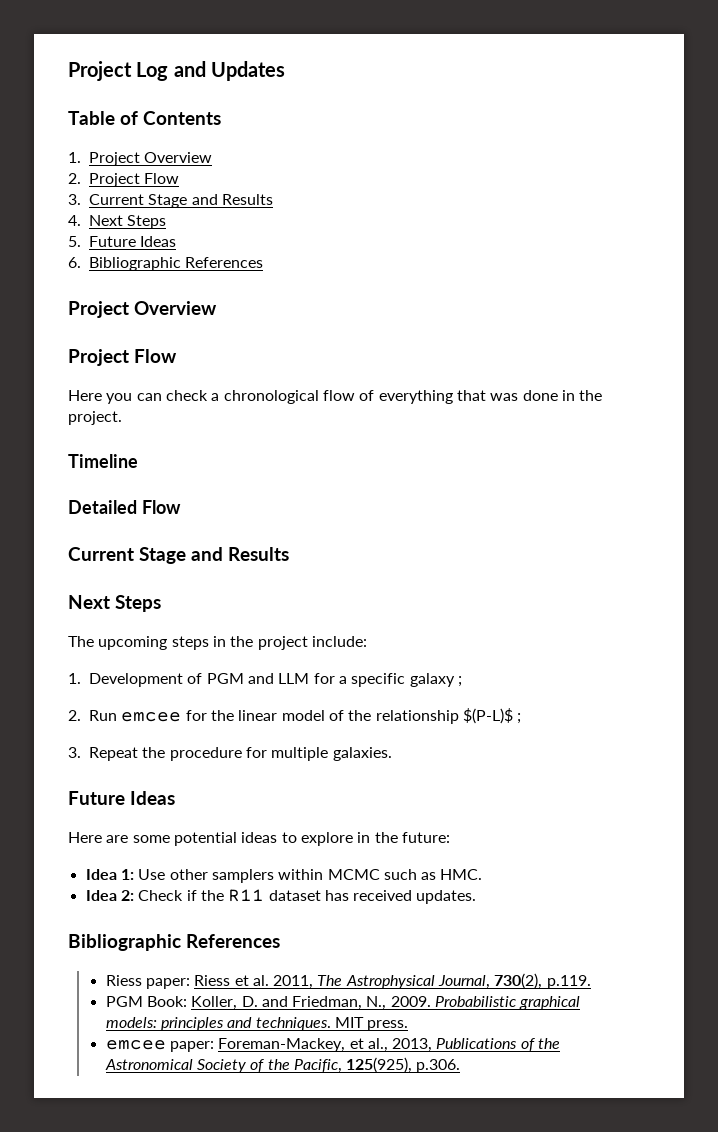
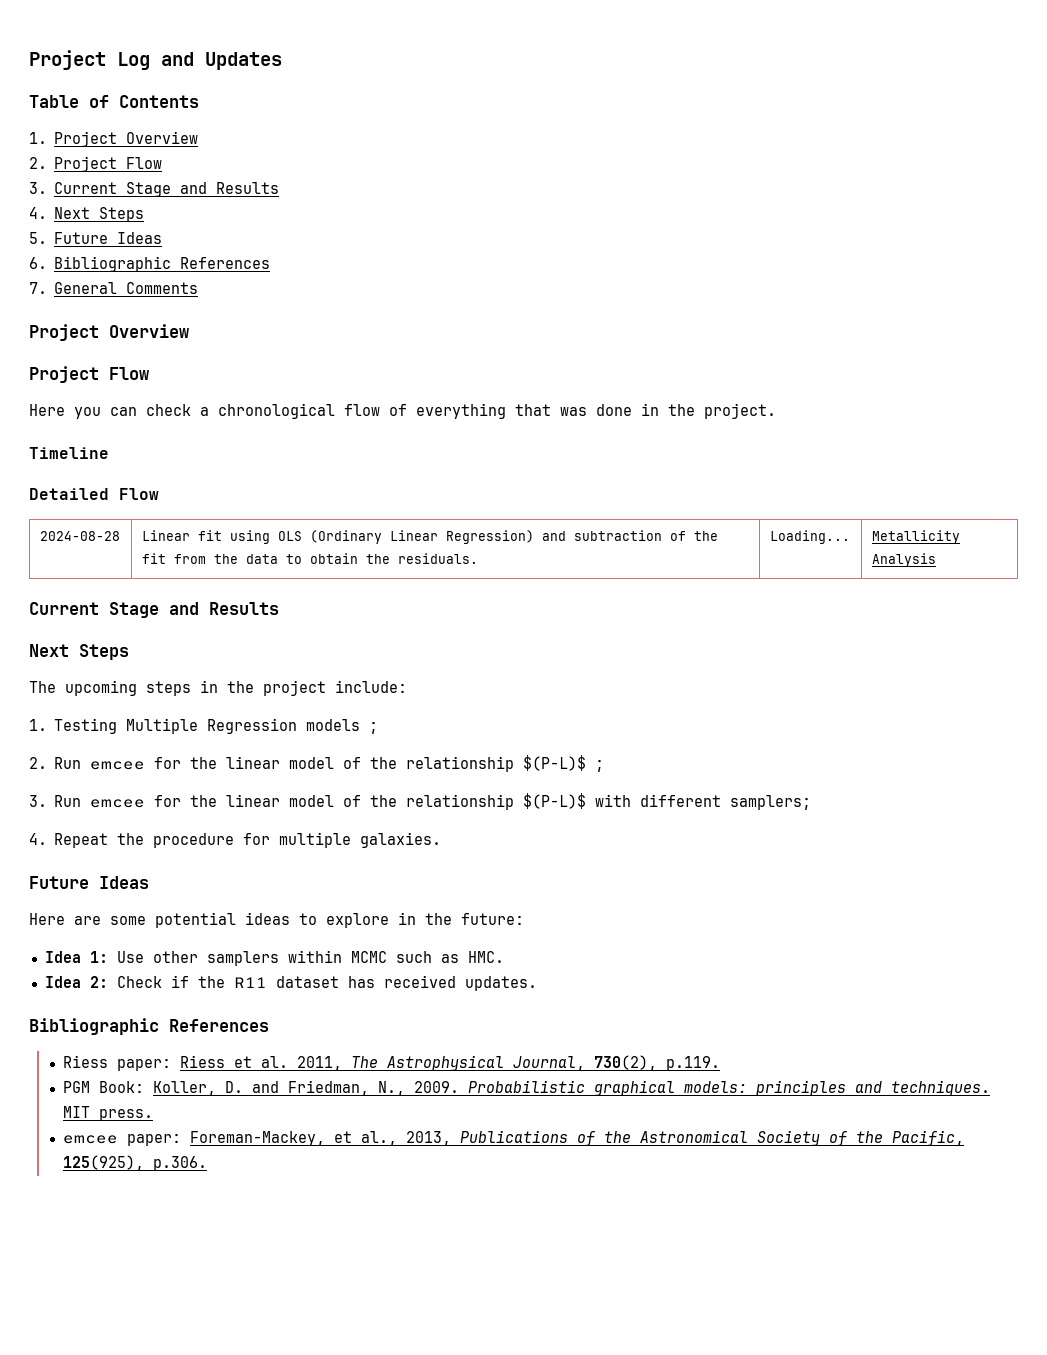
+ 7. General Comments
+ 2024-08-28 | Linear fit using OLS (Ordinary Linear Regression) and subtraction of the fit from the data to obtain the residuals. | Loading... | Metallicity Analysis
- 1. Development of PGM and LLM for a specific galaxy ;
+ 1. Testing Multiple Regression models ;
- 3. Repeat the procedure for multiple galaxies.
+ 3. Run emcee for the linear model of the relationship $(P-L)$ with different samplers;
+ 4. Repeat the procedure for multiple galaxies.

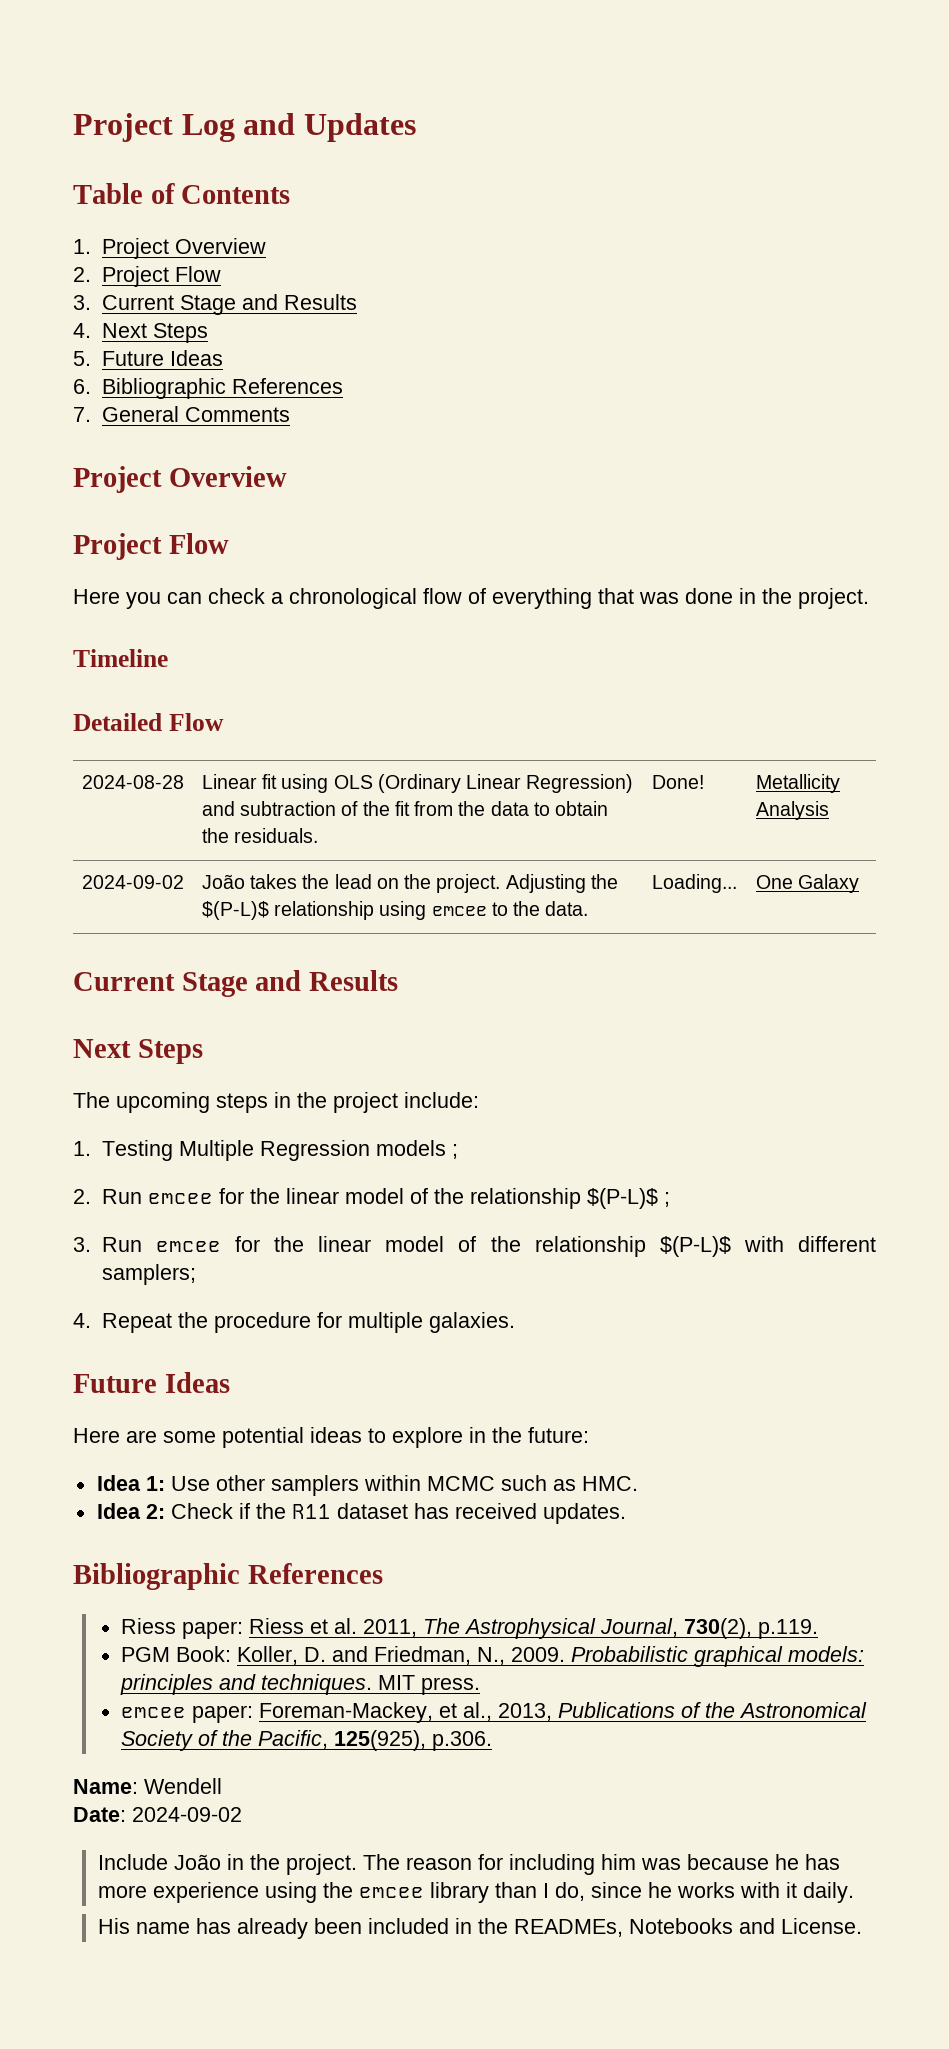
- 2024-08-28 | Linear fit using OLS (Ordinary Linear Regression) and subtraction of the fit from the data to obtain the residuals. | Loading... | Metallicity Analysis
+ 2024-08-28 | Linear fit using OLS (Ordinary Linear Regression) and subtraction of the fit from the data to obtain the residuals. | Done! | Metallicity Analysis
+ 2024-09-02 | João takes the lead on the project. Adjusting the $(P-L)$ relationship using emcee to the data. | Loading... | One Galaxy
+ Name: Wendell
+ Date: 2024-09-02
+ Include João in the project. The reason for including him was because he has more experience using the emcee library than I do, since he works with it daily.
+ His name has already been included in the READMEs, Notebooks and License.

